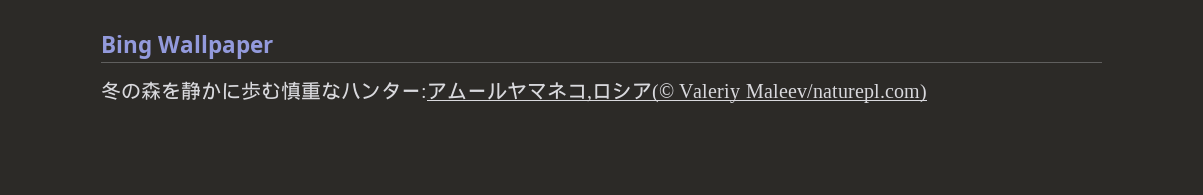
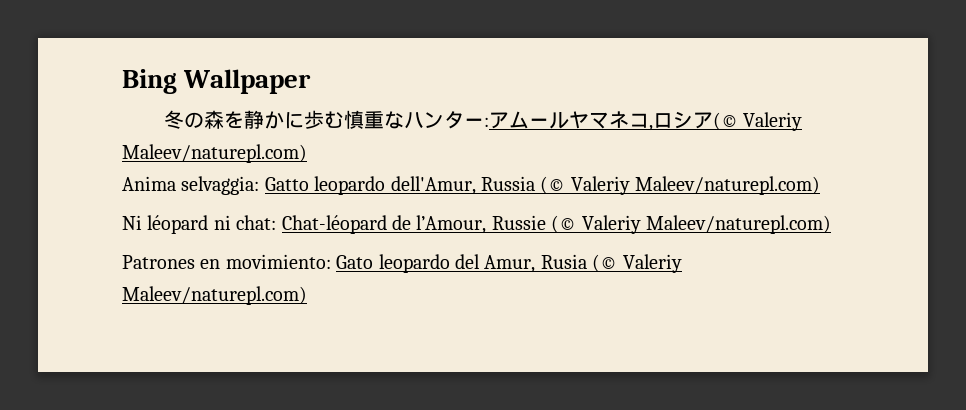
+ Anima selvaggia: Gatto leopardo dell'Amur, Russia (© Valeriy Maleev/naturepl.com)
+ Ni léopard ni chat: Chat-léopard de l’Amour, Russie (© Valeriy Maleev/naturepl.com)
+ Patrones en movimiento: Gato leopardo del Amur, Rusia (© Valeriy Maleev/naturepl.com)

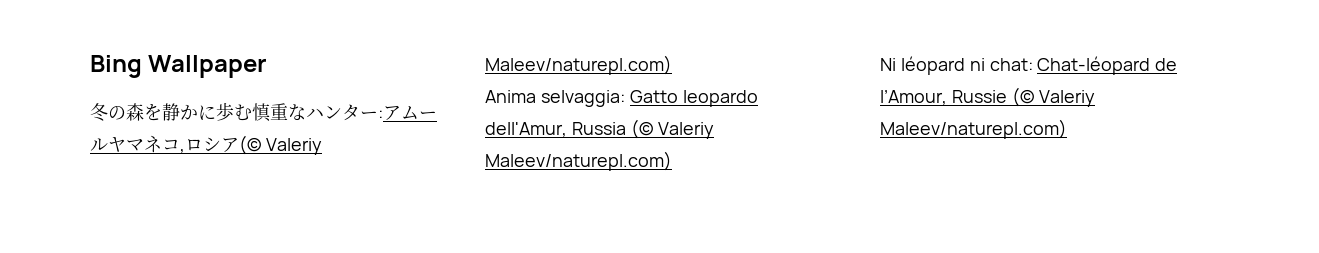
- Patrones en movimiento: Gato leopardo del Amur, Rusia (© Valeriy Maleev/naturepl.com)

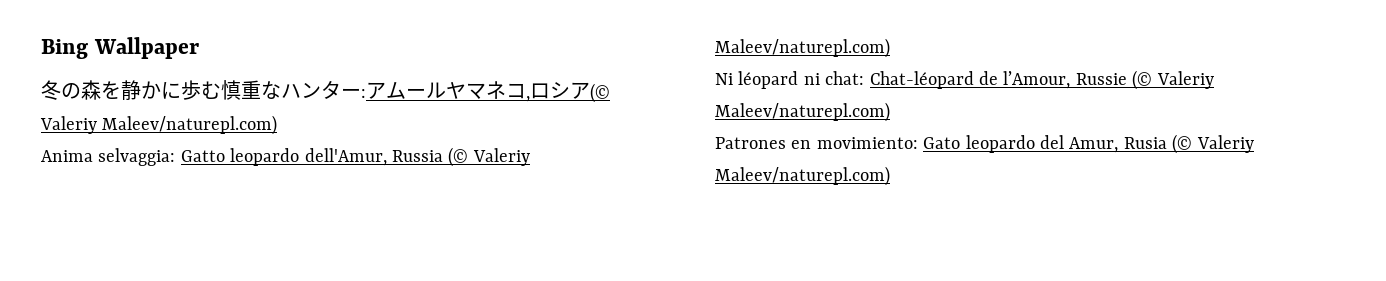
+ Patrones en movimiento: Gato leopardo del Amur, Rusia (© Valeriy Maleev/naturepl.com)

